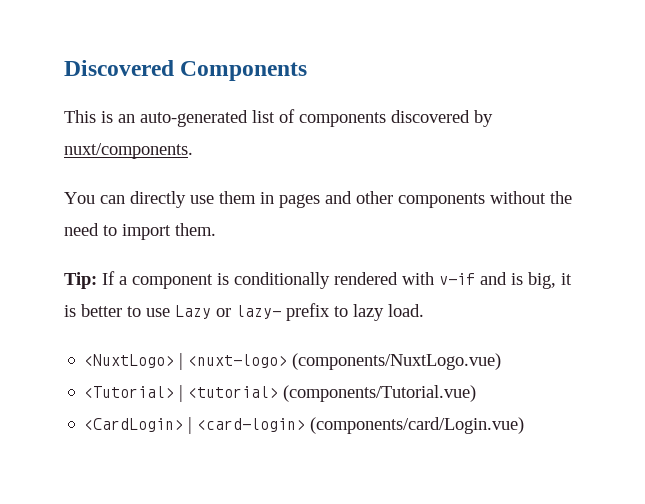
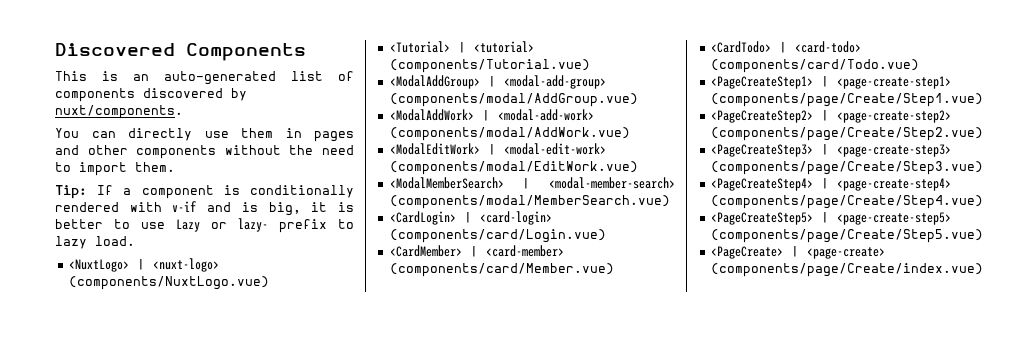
+ <ModalAddGroup> | <modal-add-group> (components/modal/AddGroup.vue)
+ <ModalAddWork> | <modal-add-work> (components/modal/AddWork.vue)
+ <ModalEditWork> | <modal-edit-work> (components/modal/EditWork.vue)
+ <ModalMemberSearch> | <modal-member-search> (components/modal/MemberSearch.vue)
  <CardLogin> | <card-login> (components/card/Login.vue)
+ <CardMember> | <card-member> (components/card/Member.vue)
+ <CardTodo> | <card-todo> (components/card/Todo.vue)
+ <PageCreateStep1> | <page-create-step1> (components/page/Create/Step1.vue)
+ <PageCreateStep2> | <page-create-step2> (components/page/Create/Step2.vue)
+ <PageCreateStep3> | <page-create-step3> (components/page/Create/Step3.vue)
+ <PageCreateStep4> | <page-create-step4> (components/page/Create/Step4.vue)
+ <PageCreateStep5> | <page-create-step5> (components/page/Create/Step5.vue)
+ <PageCreate> | <page-create> (components/page/Create/index.vue)

